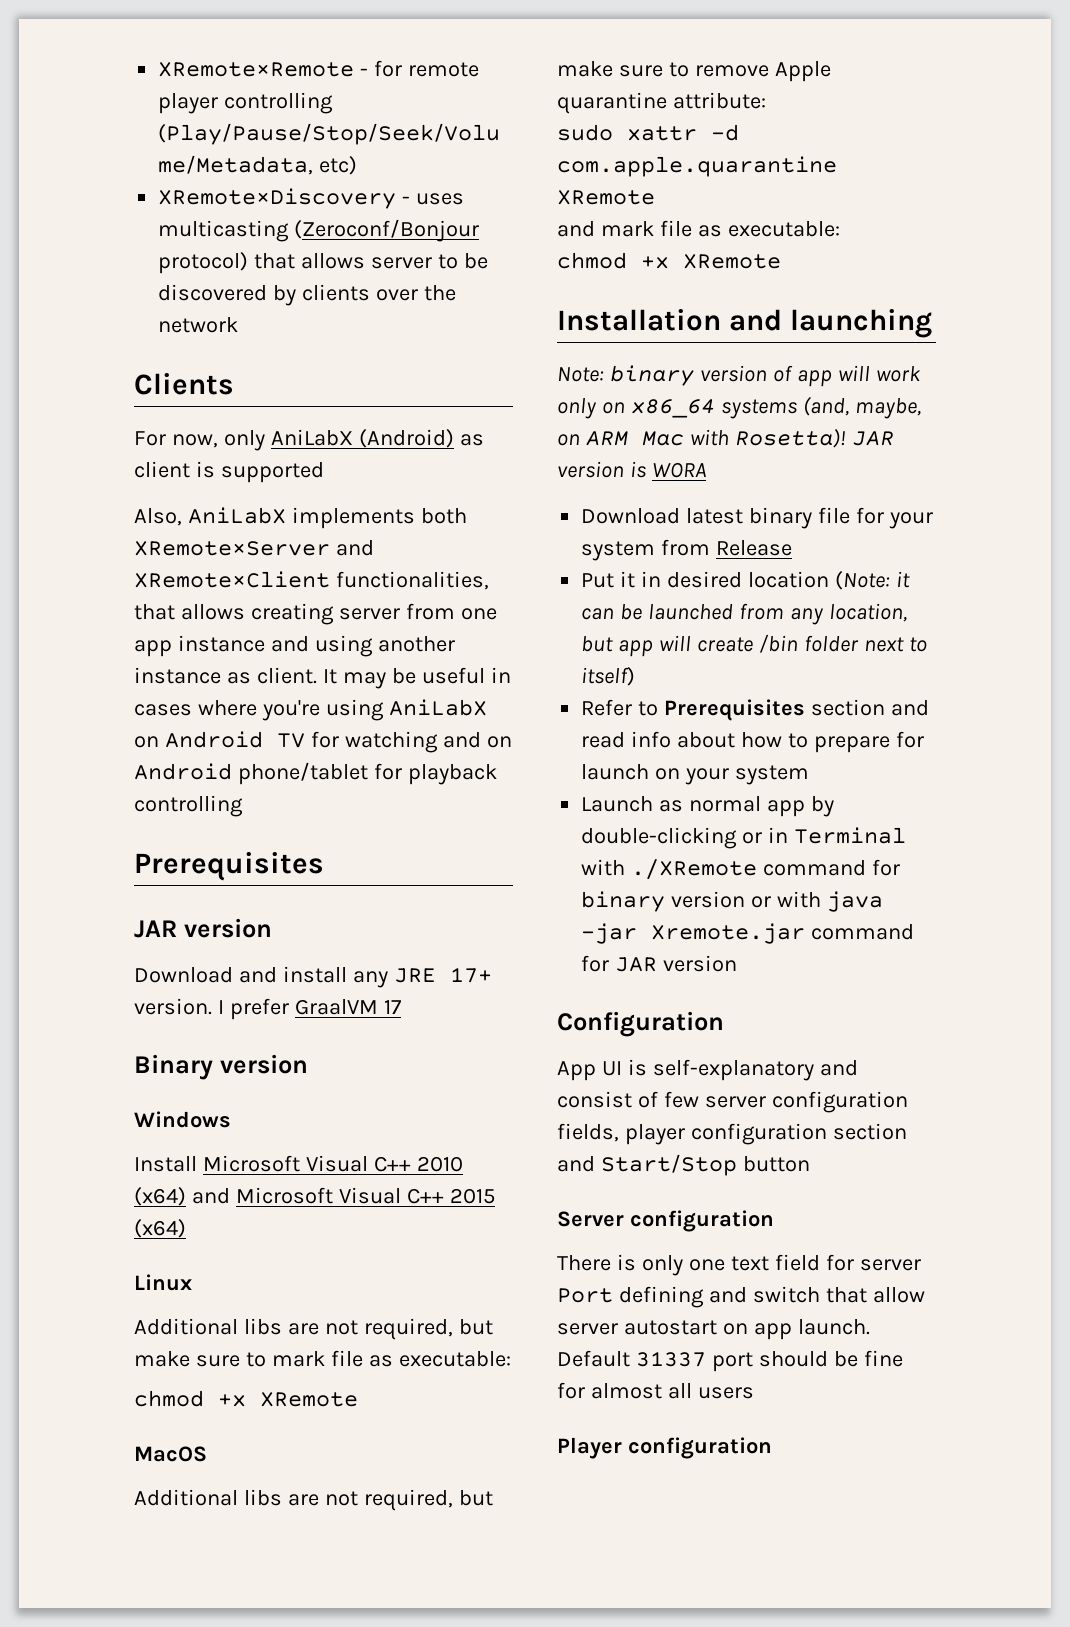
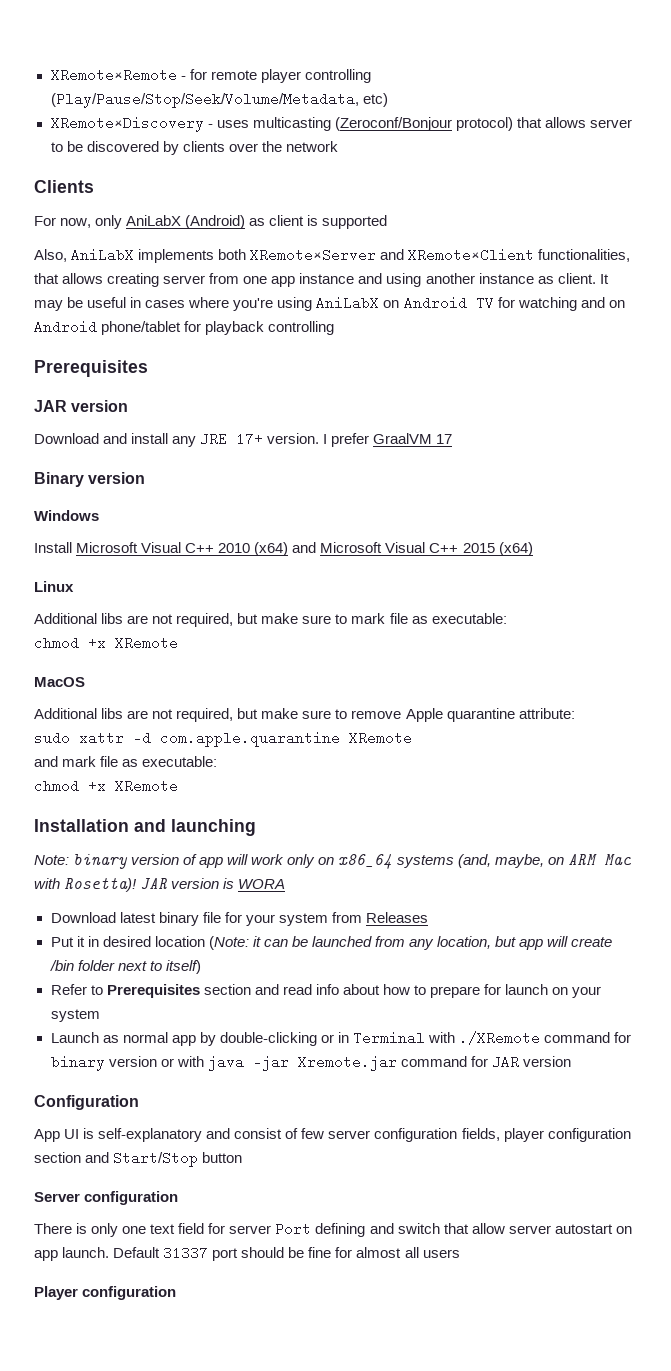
- Download latest binary file for your system from Release
+ Download latest binary file for your system from Releases

